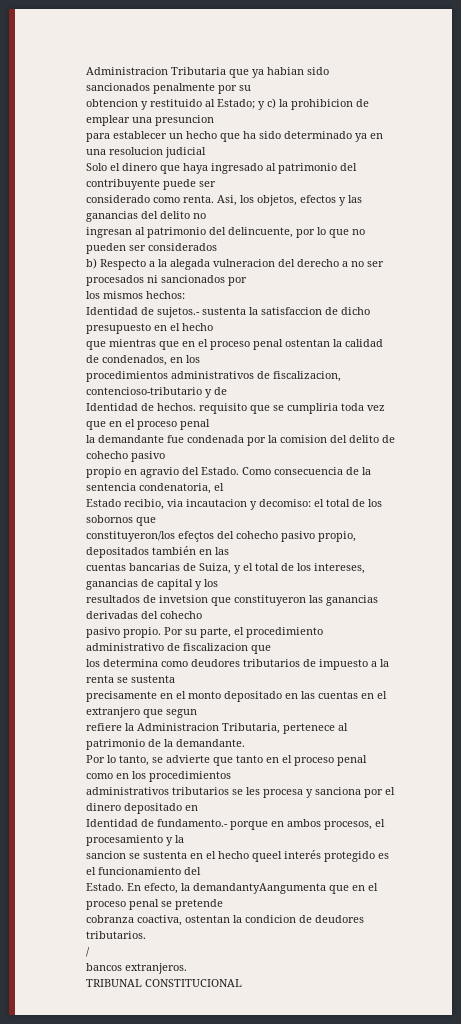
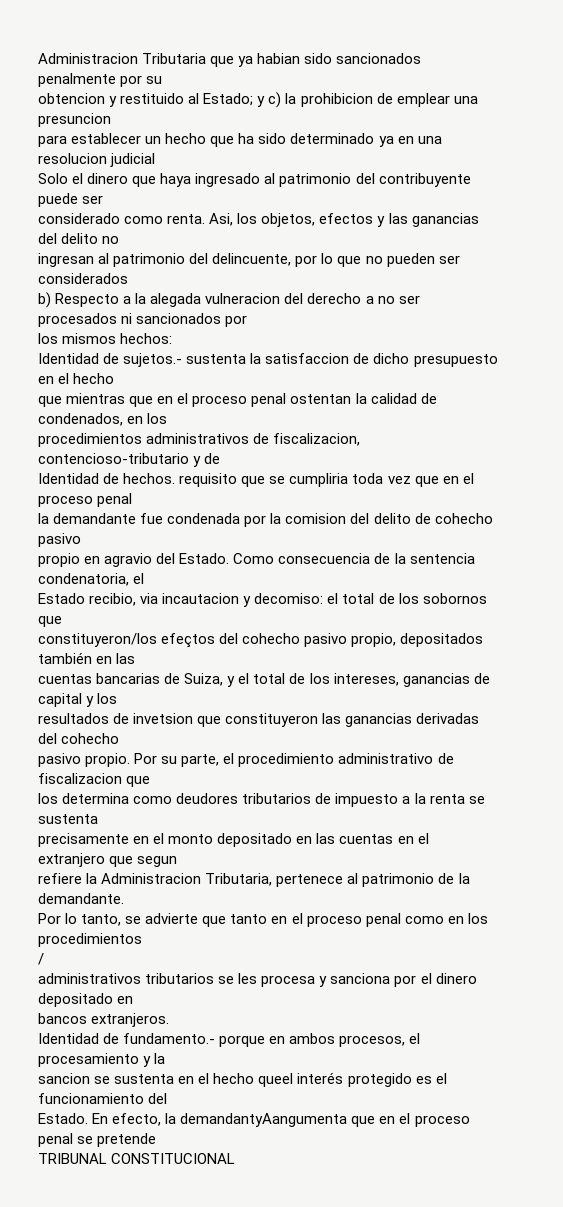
+ /
+ bancos extranjeros.
- cobranza coactiva, ostentan la condicion de deudores tributarios.
- /
- bancos extranjeros.

